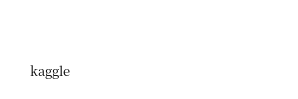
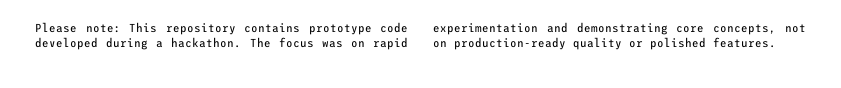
- kaggle
+ Please note: This repository contains prototype code developed during a hackathon. The focus was on rapid experimentation and demonstrating core concepts, not on production-ready quality or polished features.

